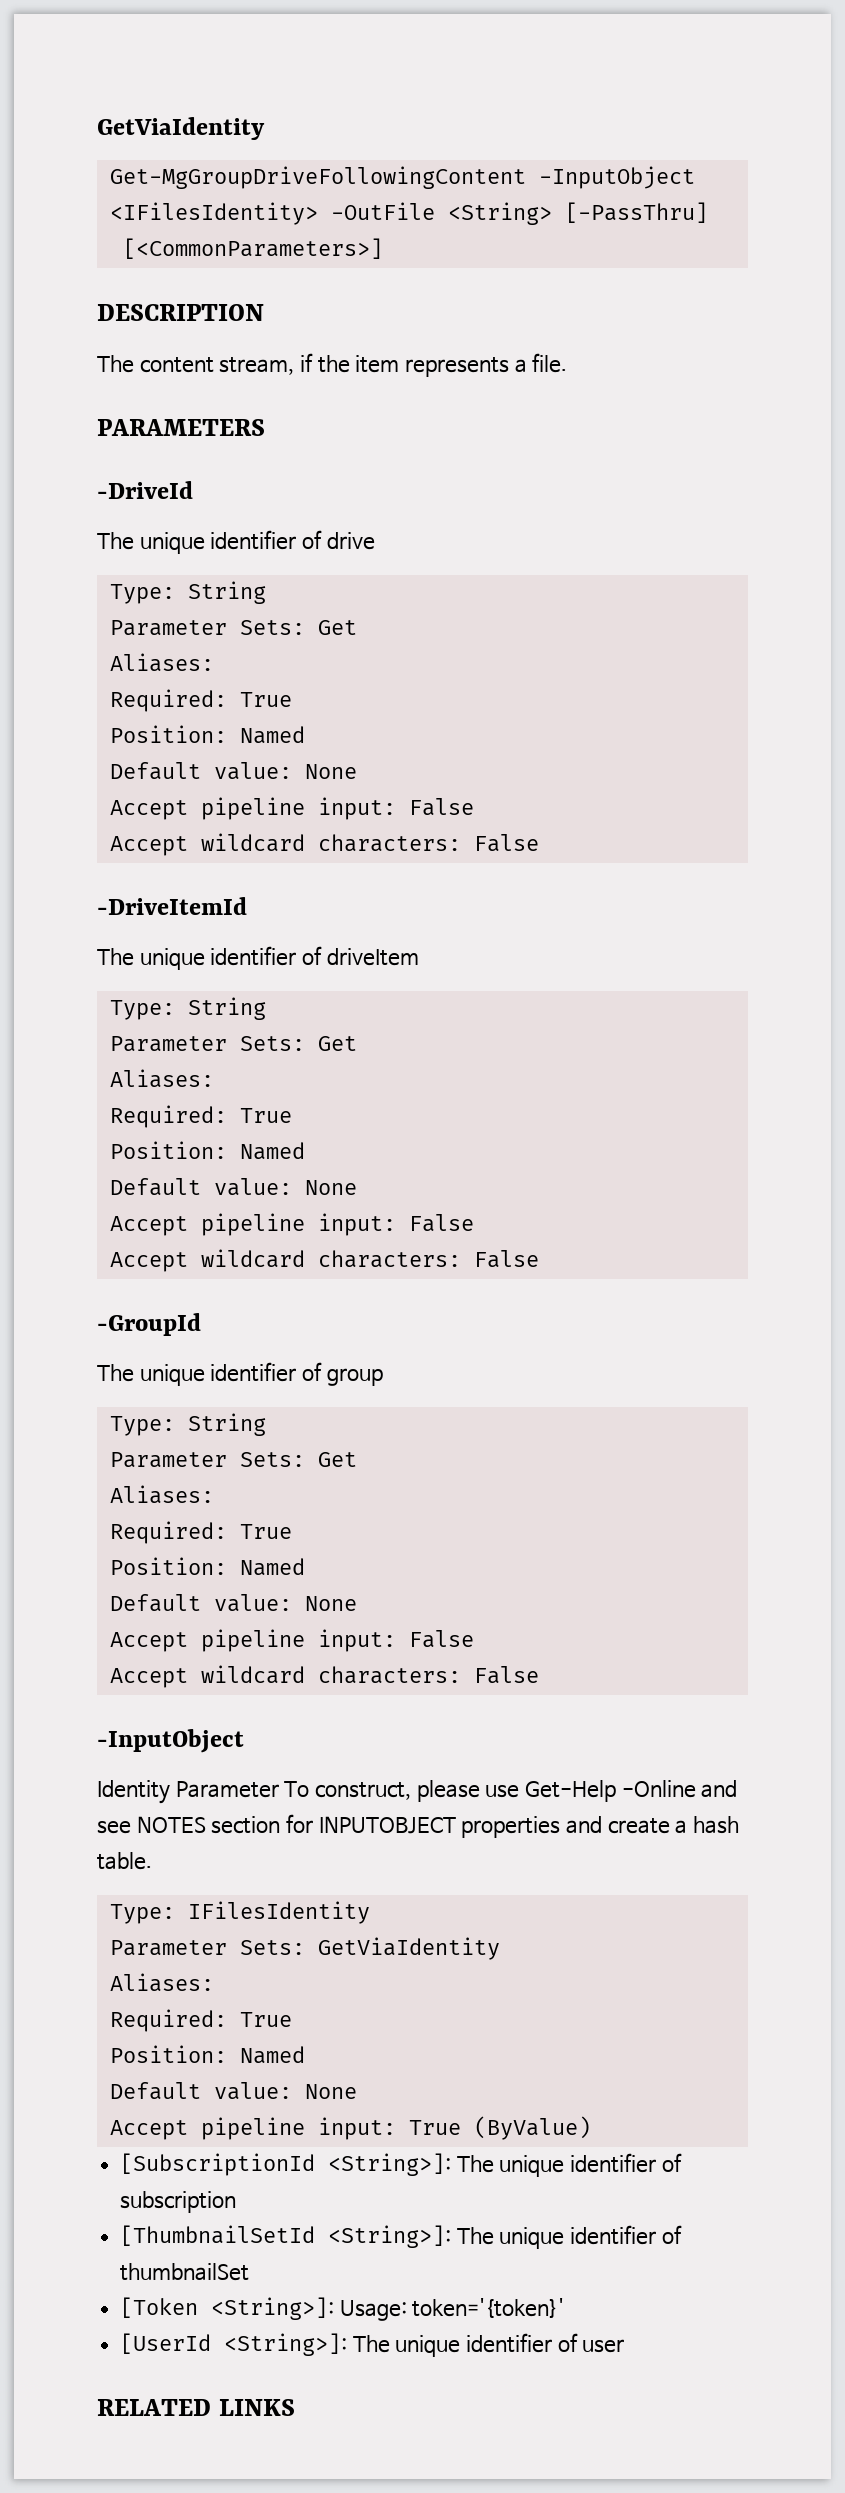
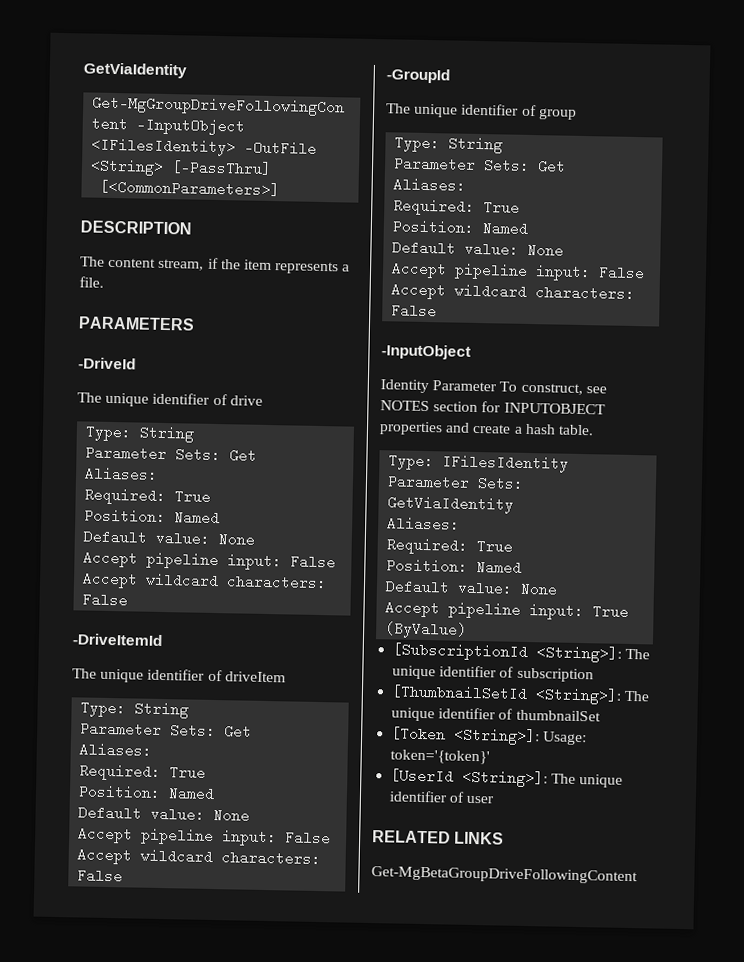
- Identity Parameter To construct, please use Get-Help -Online and see NOTES section for INPUTOBJECT properties and create a hash table.
+ Identity Parameter To construct, see NOTES section for INPUTOBJECT properties and create a hash table.
+ Get-MgBetaGroupDriveFollowingContent

